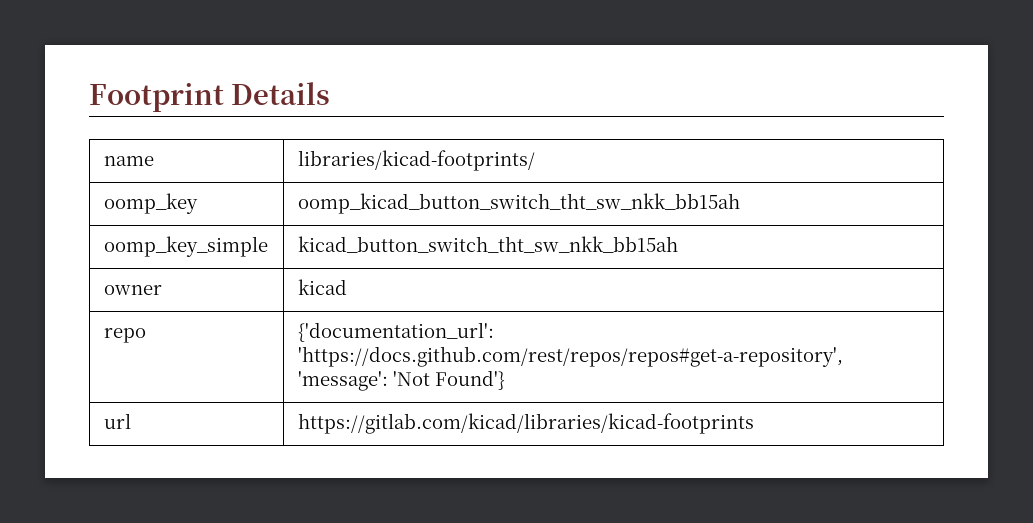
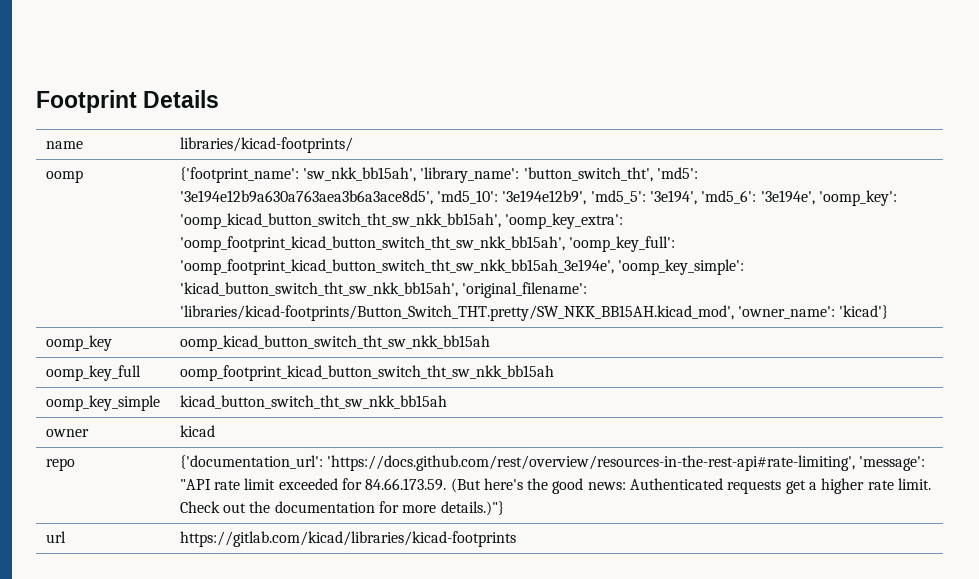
+ oomp | {'footprint_name': 'sw_nkk_bb15ah', 'library_name': 'button_switch_tht', 'md5': '3e194e12b9a630a763aea3b6a3ace8d5', 'md5_10': '3e194e12b9', 'md5_5': '3e194', 'md5_6': '3e194e', 'oomp_key': 'oomp_kicad_button_switch_tht_sw_nkk_bb15ah', 'oomp_key_extra': 'oomp_footprint_kicad_button_switch_tht_sw_nkk_bb15ah', 'oomp_key_full': 'oomp_footprint_kicad_button_switch_tht_sw_nkk_bb15ah_3e194e', 'oomp_key_simple': 'kicad_button_switch_tht_sw_nkk_bb15ah', 'original_filename': 'libraries/kicad-footprints/Button_Switch_THT.pretty/SW_NKK_BB15AH.kicad_mod', 'owner_name': 'kicad'}
+ oomp_key_full | oomp_footprint_kicad_button_switch_tht_sw_nkk_bb15ah
- repo | {'documentation_url': 'https://docs.github.com/rest/repos/repos#get-a-repository', 'message': 'Not Found'}
+ repo | {'documentation_url': 'https://docs.github.com/rest/overview/resources-in-the-rest-api#rate-limiting', 'message': "API rate limit exceeded for 84.66.173.59. (But here's the good news: Authenticated requests get a higher rate limit. Check out the documentation for more details.)"}

